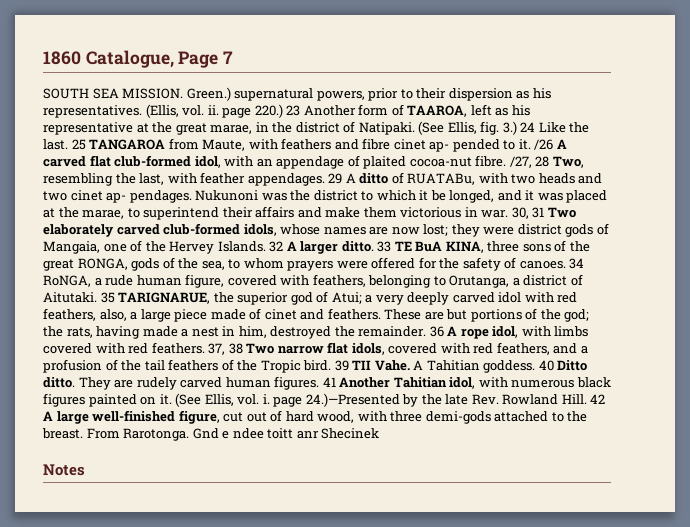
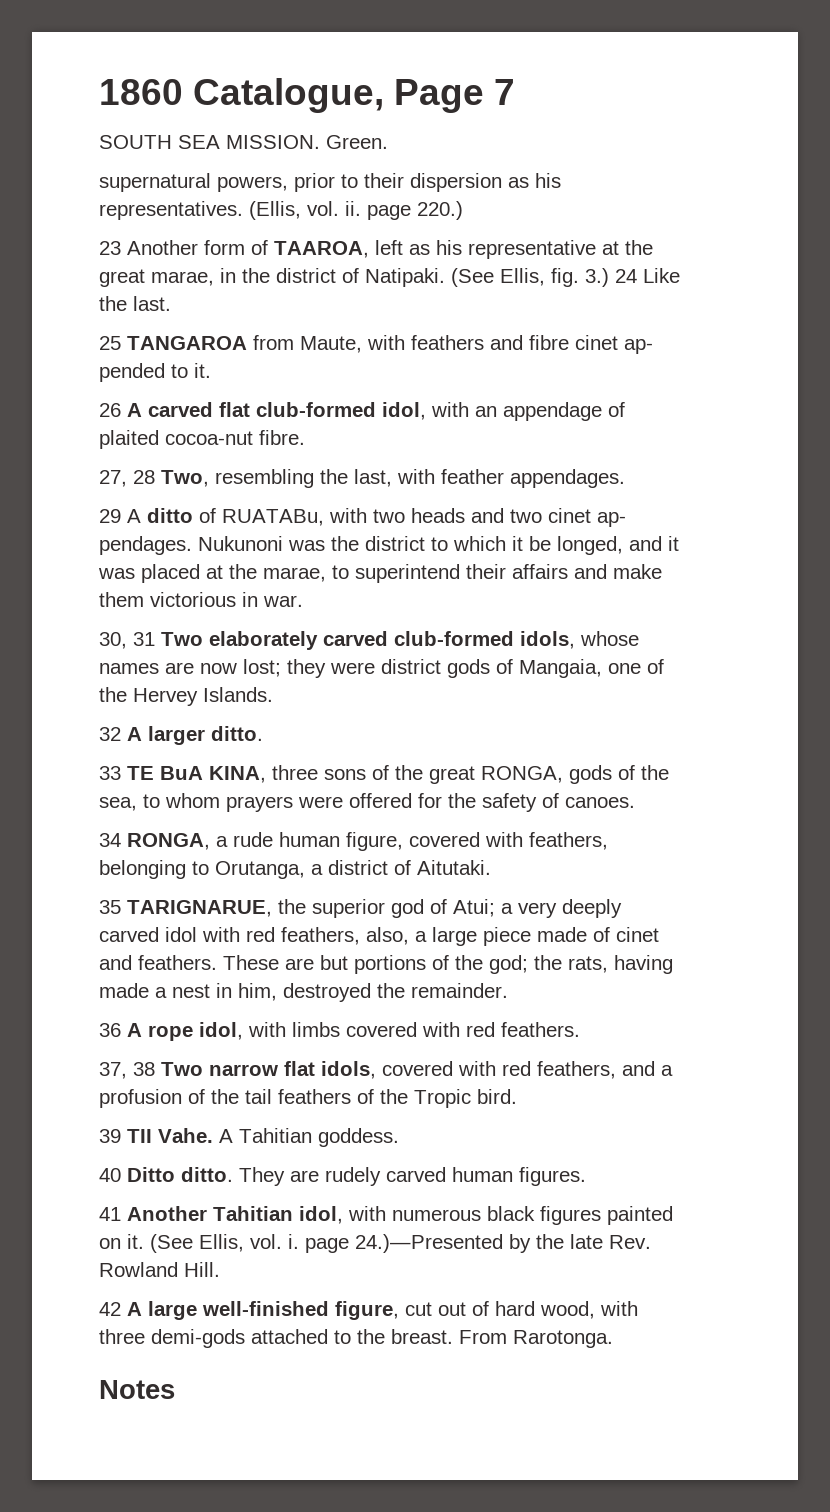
- Green.) supernatural powers, prior to their dispersion as his representatives.
+ Green.
+ supernatural powers, prior to their dispersion as his representatives.
- (Ellis, vol. ii. page 220.) 23 Another form of TAAROA, left as his representative at the great marae, in the district of Natipaki.
+ (Ellis, vol. ii. page 220.)
+ 23 Another form of TAAROA, left as his representative at the great marae, in the district of Natipaki.
- (See Ellis, fig. 3.) 24 Like the last. 25 TANGAROA from Maute, with feathers and fibre cinet ap- pended to it. /26 A carved flat club-formed idol, with an appendage of plaited cocoa-nut fibre. /27, 28 Two, resembling the last, with feather appendages. 29 A ditto of RUATABu, with two heads and two cinet ap- pendages.
+ (See Ellis, fig. 3.) 24 Like the last.
+ 25 TANGAROA from Maute, with feathers and fibre cinet ap- pended to it.
+ 26 A carved flat club-formed idol, with an appendage of plaited cocoa-nut fibre.
+ 27, 28 Two, resembling the last, with feather appendages.
+ 29 A ditto of RUATABu, with two heads and two cinet ap- pendages.
- Nukunoni was the district to which it be longed, and it was placed at the marae, to superintend their affairs and make them victorious in war. 30, 31 Two elaborately carved club-formed idols, whose names are now lost;
+ Nukunoni was the district to which it be longed, and it was placed at the marae, to superintend their affairs and make them victorious in war.
+ 30, 31 Two elaborately carved club-formed idols, whose names are now lost;
- they were district gods of Mangaia, one of the Hervey Islands. 32 A larger ditto. 33 TE BuA KINA, three sons of the great RONGA, gods of the sea, to whom prayers were offered for the safety of canoes. 34 RoNGA, a rude human figure, covered with feathers, belonging to Orutanga, a district of Aitutaki. 35 TARIGNARUE, the superior god of Atui;
+ they were district gods of Mangaia, one of the Hervey Islands.
+ 32 A larger ditto.
+ 33 TE BuA KINA, three sons of the great RONGA, gods of the sea, to whom prayers were offered for the safety of canoes.
+ 34 RONGA, a rude human figure, covered with feathers, belonging to Orutanga, a district of Aitutaki.
+ 35 TARIGNARUE, the superior god of Atui;
- These are but portions of the god; the rats, having made a nest in him, destroyed the remainder. 36 A rope idol, with limbs covered with red feathers. 37, 38 Two narrow flat idols, covered with red feathers, and a profusion of the tail feathers of the Tropic bird. 39 TII Vahe.
+ These are but portions of the god; the rats, having made a nest in him, destroyed the remainder.
+ 36 A rope idol, with limbs covered with red feathers.
+ 37, 38 Two narrow flat idols, covered with red feathers, and a profusion of the tail feathers of the Tropic bird.
+ 39 TII Vahe.
- A Tahitian goddess. 40 Ditto ditto.
+ A Tahitian goddess.
+ 40 Ditto ditto.
- They are rudely carved human figures. 41 Another Tahitian idol, with numerous black figures painted on it.
+ They are rudely carved human figures.
+ 41 Another Tahitian idol, with numerous black figures painted on it.
- (See Ellis, vol. i. page 24.)—Presented by the late Rev. Rowland Hill. 42 A large well-finished figure, cut out of hard wood, with three demi-gods attached to the breast.
+ (See Ellis, vol. i. page 24.)—Presented by the late Rev. Rowland Hill.
+ 42 A large well-finished figure, cut out of hard wood, with three demi-gods attached to the breast.
- Gnd e ndee toitt anr Shecinek

